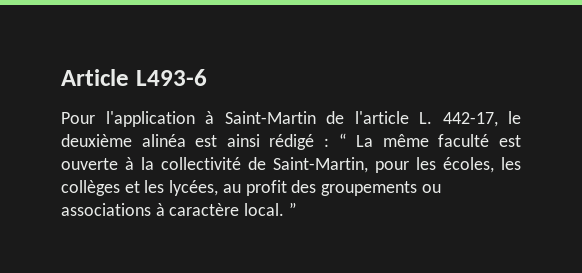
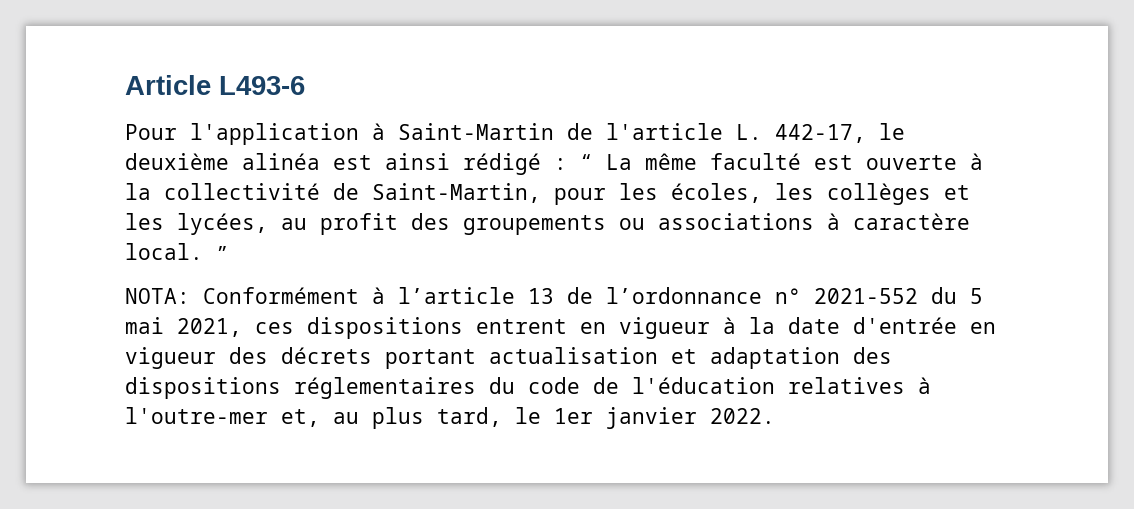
+ NOTA: Conformément à l’article 13 de l’ordonnance n° 2021-552 du 5 mai 2021, ces dispositions entrent en vigueur à la date d'entrée en vigueur des décrets portant actualisation et adaptation des dispositions réglementaires du code de l'éducation relatives à l'outre-mer et, au plus tard, le 1er janvier 2022.

